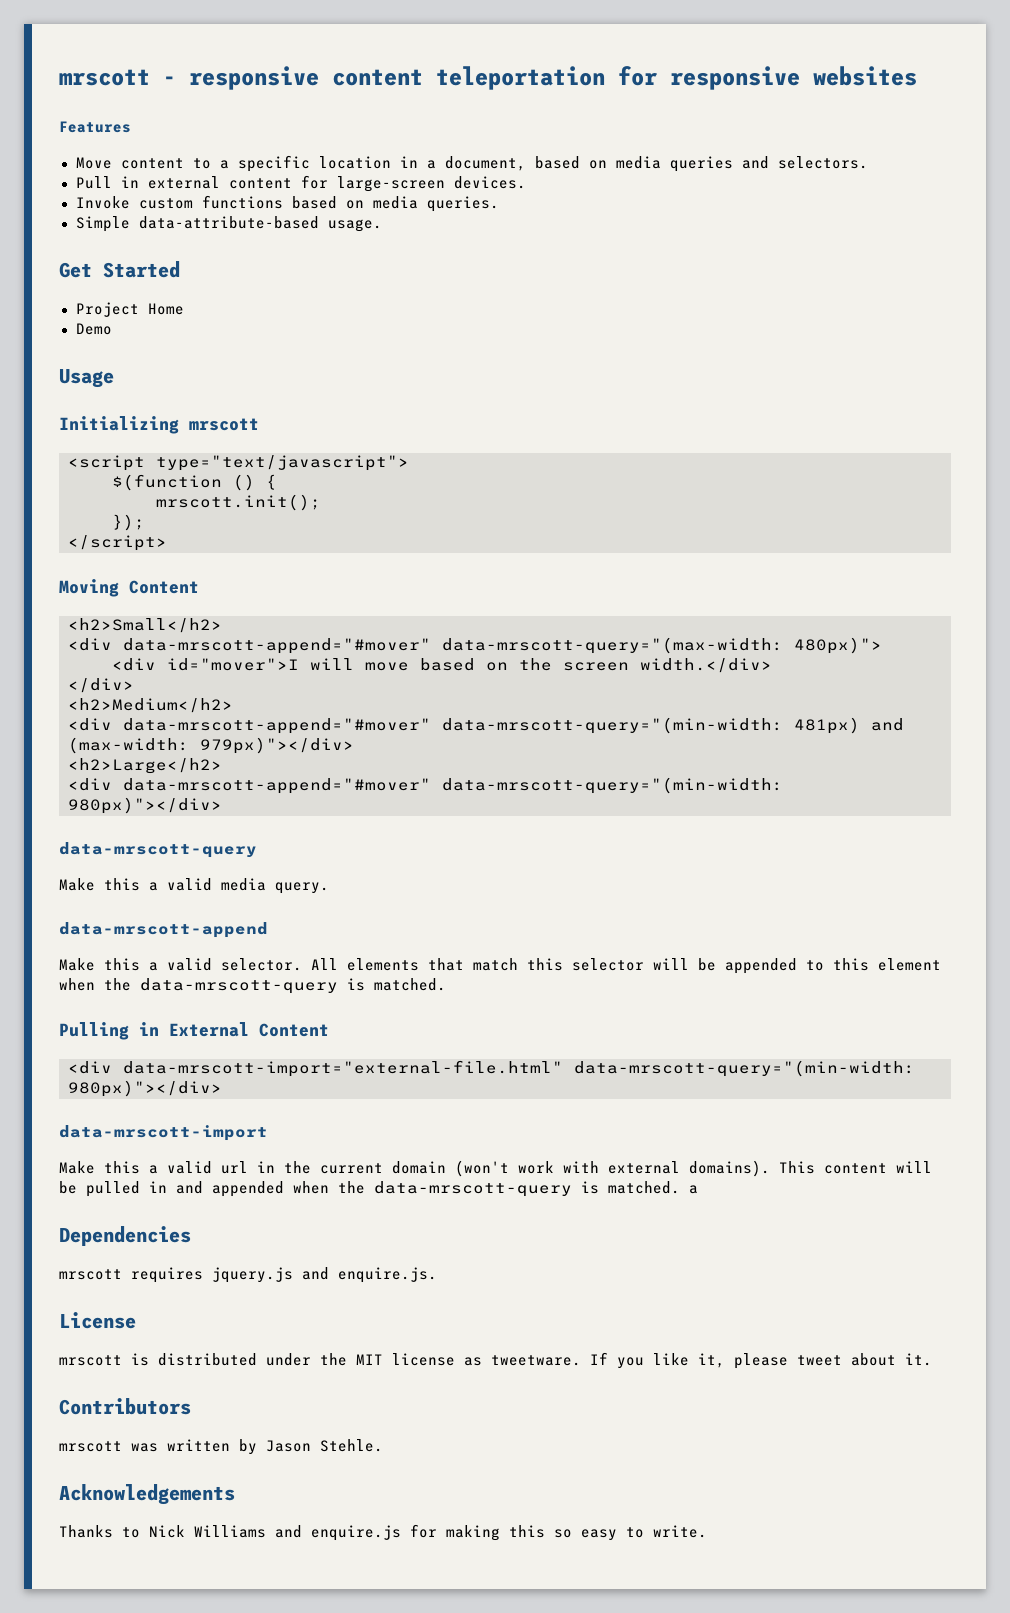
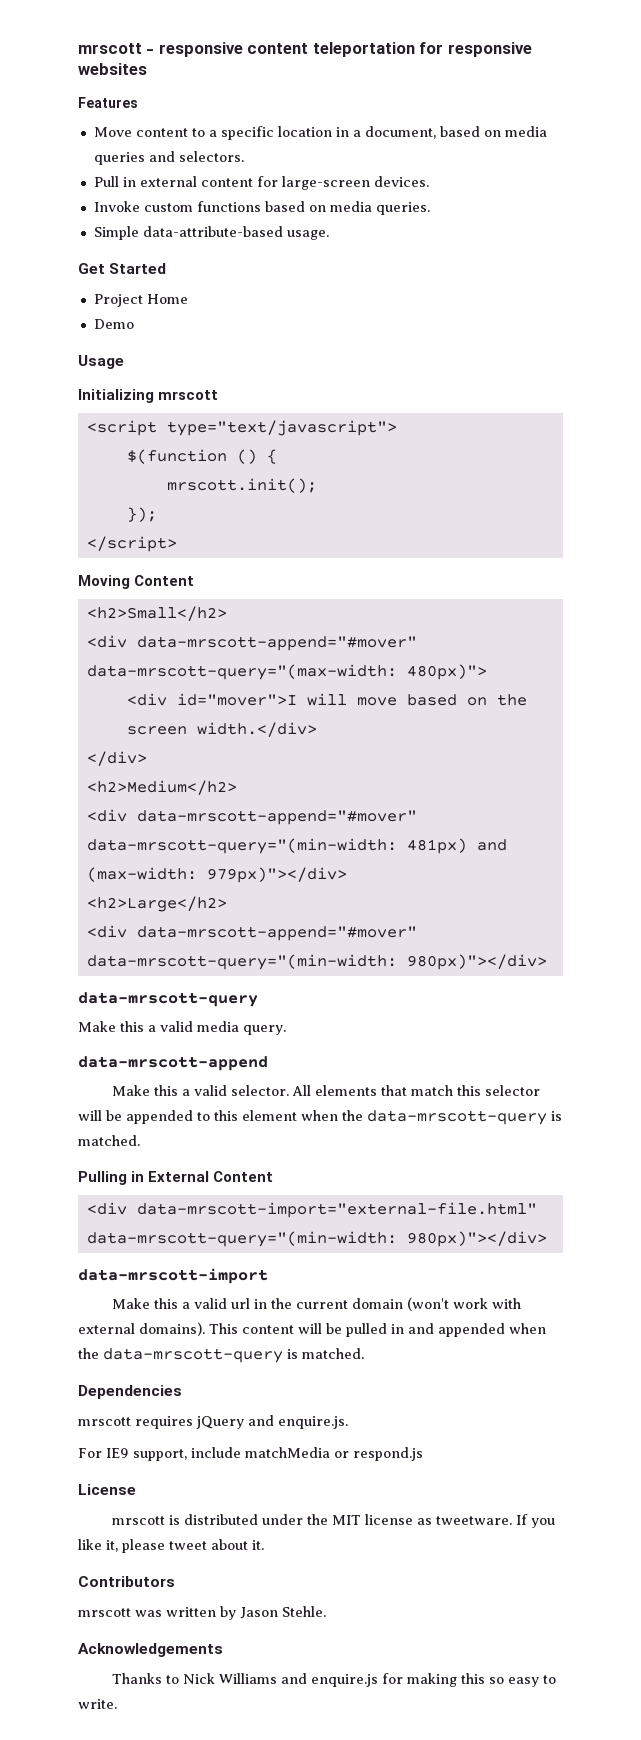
- This content will be pulled in and appended when the data-mrscott-query is matched. a
+ This content will be pulled in and appended when the data-mrscott-query is matched.
- mrscott requires jquery.js and enquire.js.
+ mrscott requires jQuery and enquire.js.
+ For IE9 support, include matchMedia or respond.js

